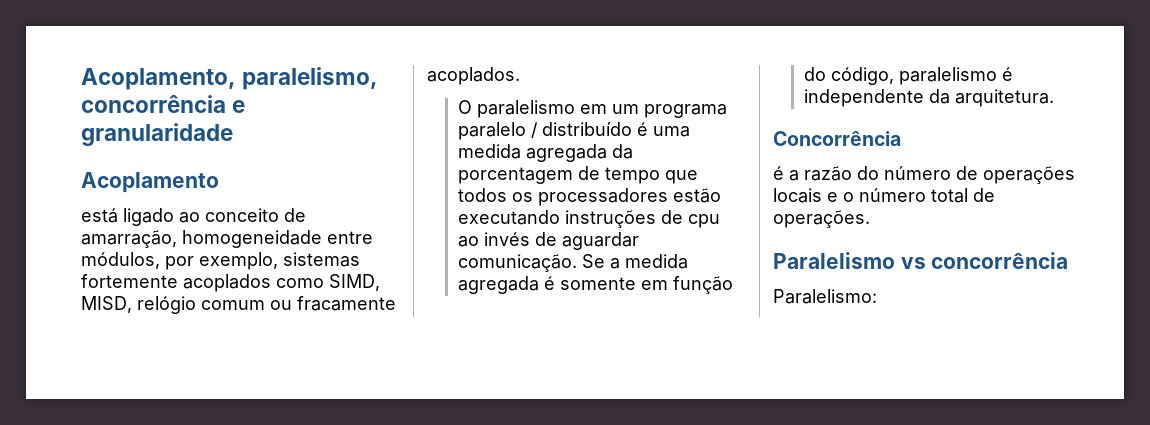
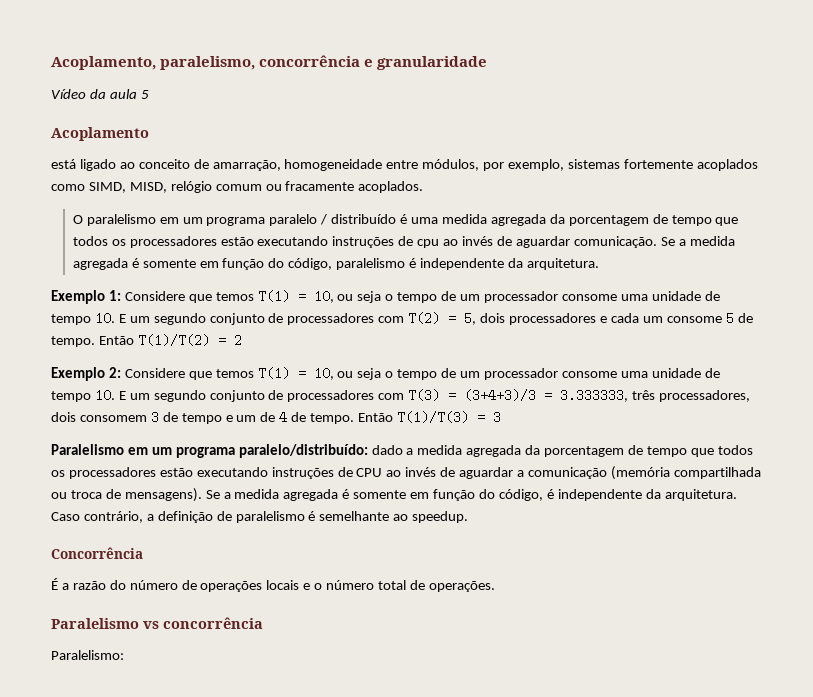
+ Vídeo da aula 5
+ Exemplo 1: Considere que temos T(1) = 10, ou seja o tempo de um processador consome uma unidade de tempo 10. E um segundo conjunto de processadores com T(2) = 5, dois processadores e cada um consome 5 de tempo. Então T(1)/T(2) = 2
+ Exemplo 2: Considere que temos T(1) = 10, ou seja o tempo de um processador consome uma unidade de tempo 10. E um segundo conjunto de processadores com T(3) = (3+4+3)/3 = 3.333333, três processadores, dois consomem 3 de tempo e um de 4 de tempo. Então T(1)/T(3) = 3
+ Paralelismo em um programa paralelo/distribuído: dado a medida agregada da porcentagem de tempo que todos os processadores estão executando instruções de CPU ao invés de aguardar a comunicação (memória compartilhada ou troca de mensagens). Se a medida agregada é somente em função do código, é independente da arquitetura. Caso contrário, a definição de paralelismo é semelhante ao speedup.
- é a razão do número de operações locais e o número total de operações.
+ É a razão do número de operações locais e o número total de operações.

